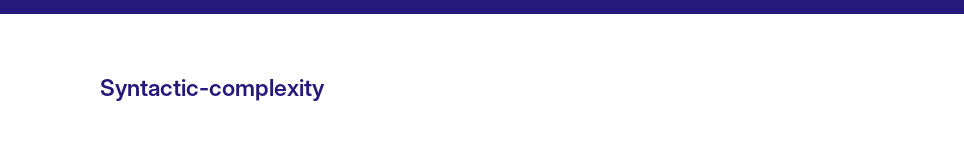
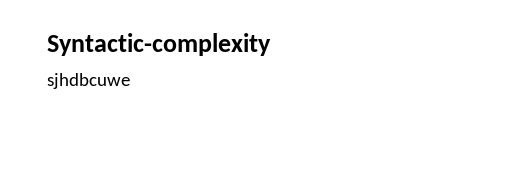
+ sjhdbcuwe

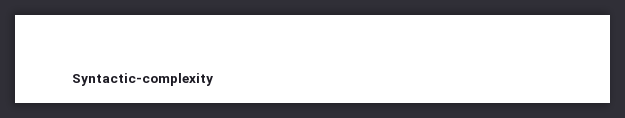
- sjhdbcuwe

